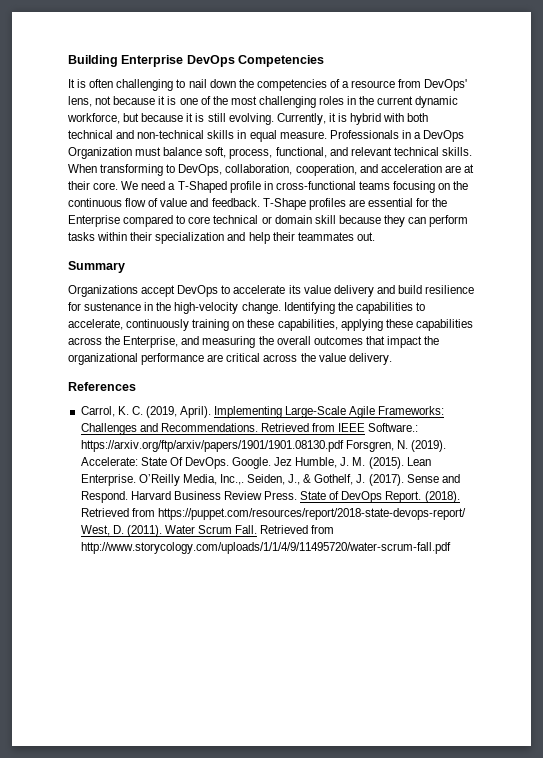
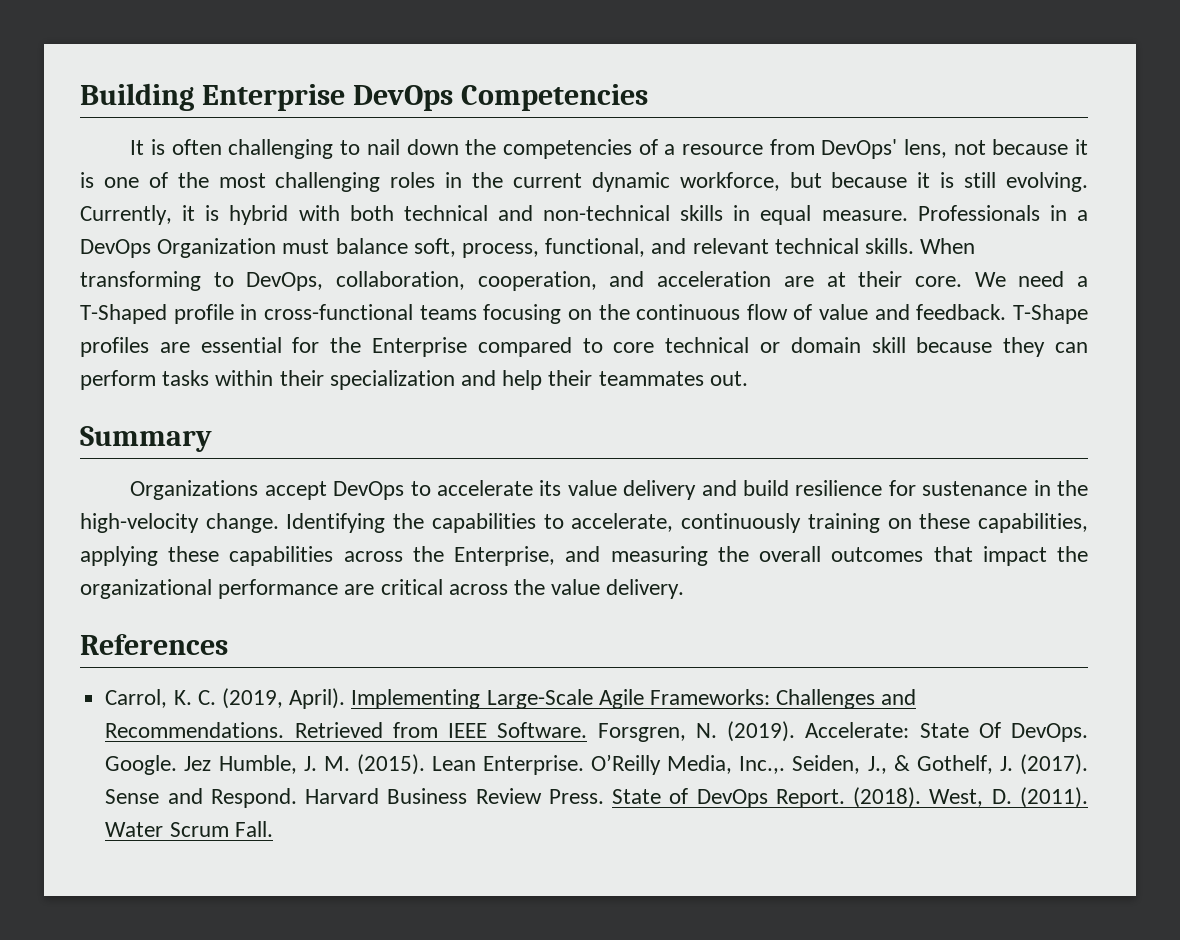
- Retrieved from IEEE Software.: https://arxiv.org/ftp/arxiv/papers/1901/1901.08130.pdf Forsgren, N. (2019).
+ Retrieved from IEEE Software. Forsgren, N. (2019).
- Retrieved from https://puppet.com/resources/report/2018-state-devops-report/ West, D. (2011).
+ West, D. (2011).
- Retrieved from http://www.storycology.com/uploads/1/1/4/9/11495720/water-scrum-fall.pdf

